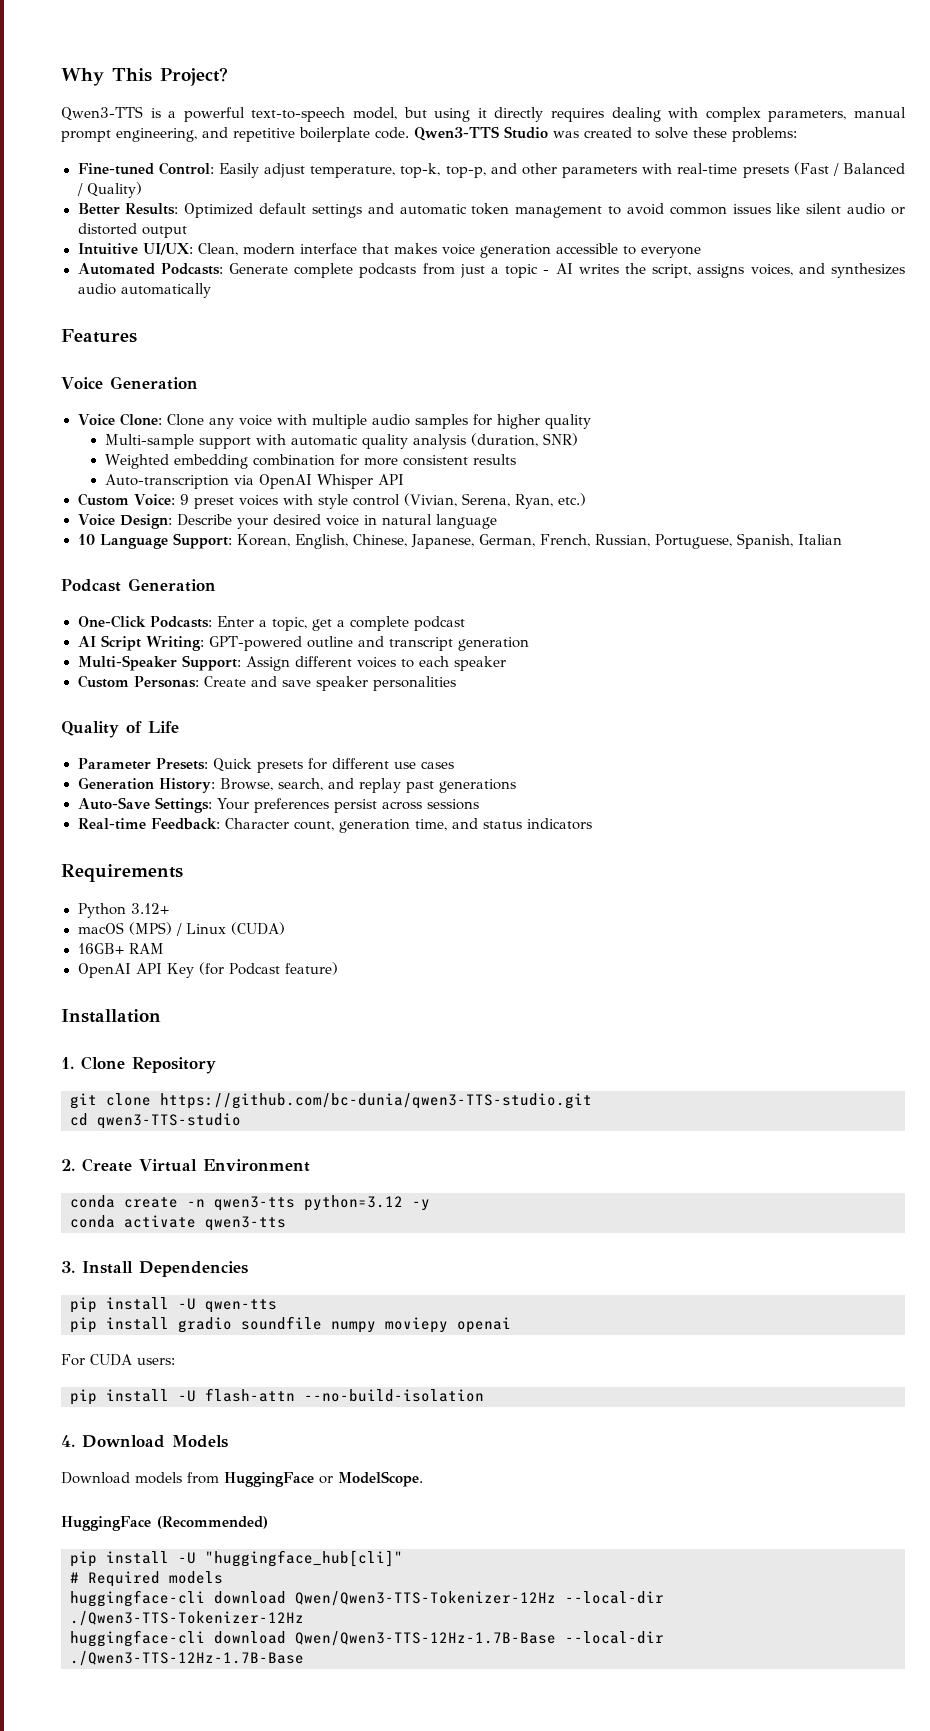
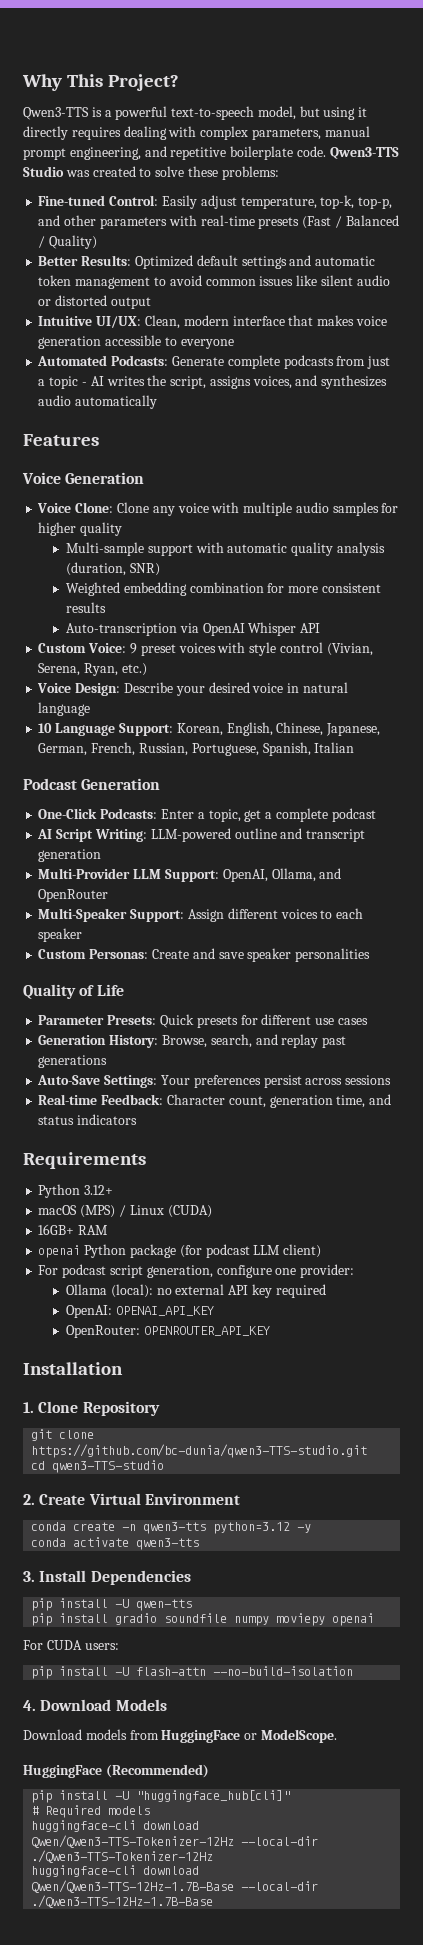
- AI Script Writing: GPT-powered outline and transcript generation
+ AI Script Writing: LLM-powered outline and transcript generation
+ Multi-Provider LLM Support: OpenAI, Ollama, and OpenRouter
- OpenAI API Key (for Podcast feature)
+ openai Python package (for podcast LLM client)
+ For podcast script generation, configure one provider:
+ Ollama (local): no external API key required
+ OpenAI: OPENAI_API_KEY
+ OpenRouter: OPENROUTER_API_KEY

